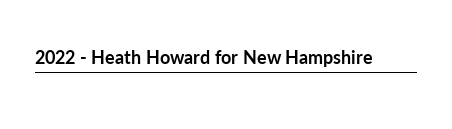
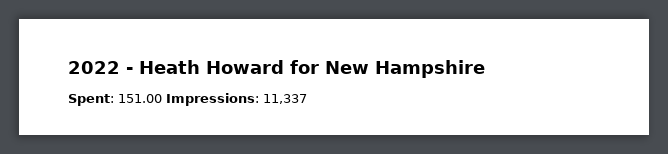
+ Spent: 151.00 Impressions: 11,337

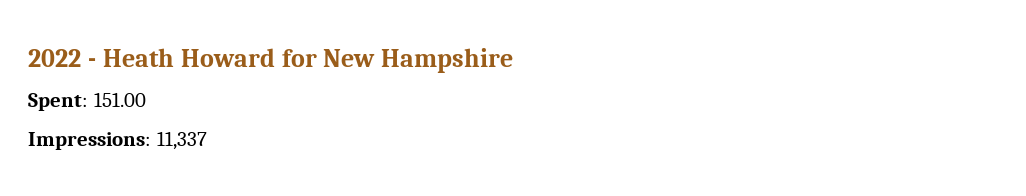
- Spent: 151.00 Impressions: 11,337
+ Spent: 151.00
+ Impressions: 11,337

